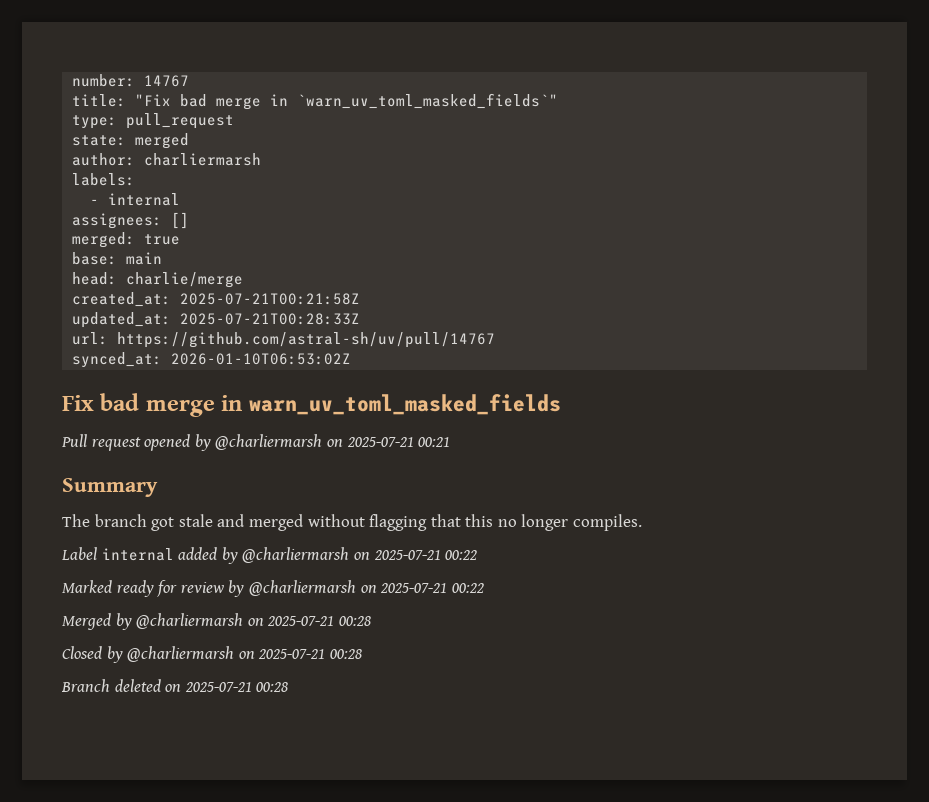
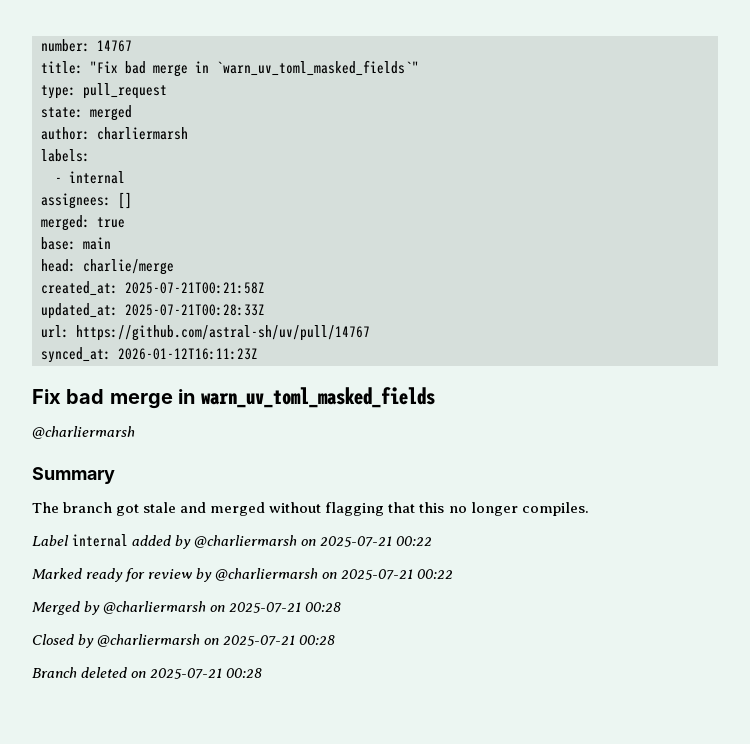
- synced_at: 2026-01-10T06:53:02Z
+ synced_at: 2026-01-12T16:11:23Z
  Fix bad merge in warn_uv_toml_masked_fields
- Pull request opened by @charliermarsh on 2025-07-21 00:21
+ @charliermarsh

